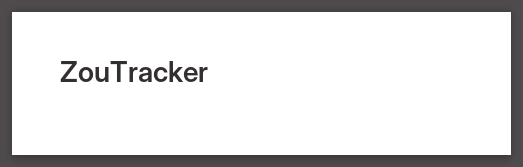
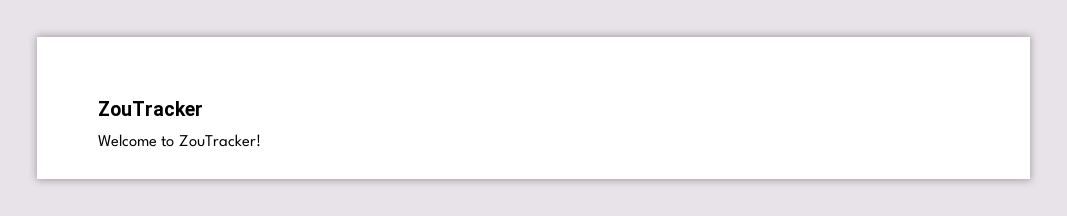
+ Welcome to ZouTracker!

